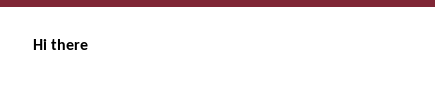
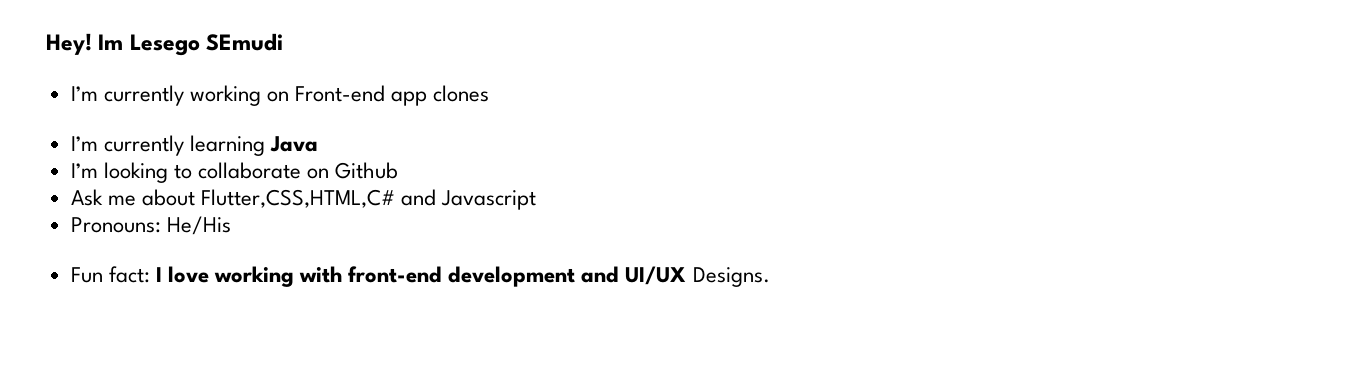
- Hi there
+ Hey! Im Lesego SEmudi
+ I’m currently working on Front-end app clones
+ I’m currently learning Java
+ I’m looking to collaborate on Github
+ Ask me about Flutter,CSS,HTML,C# and Javascript
+ Pronouns: He/His
+ Fun fact: I love working with front-end development and UI/UX Designs.

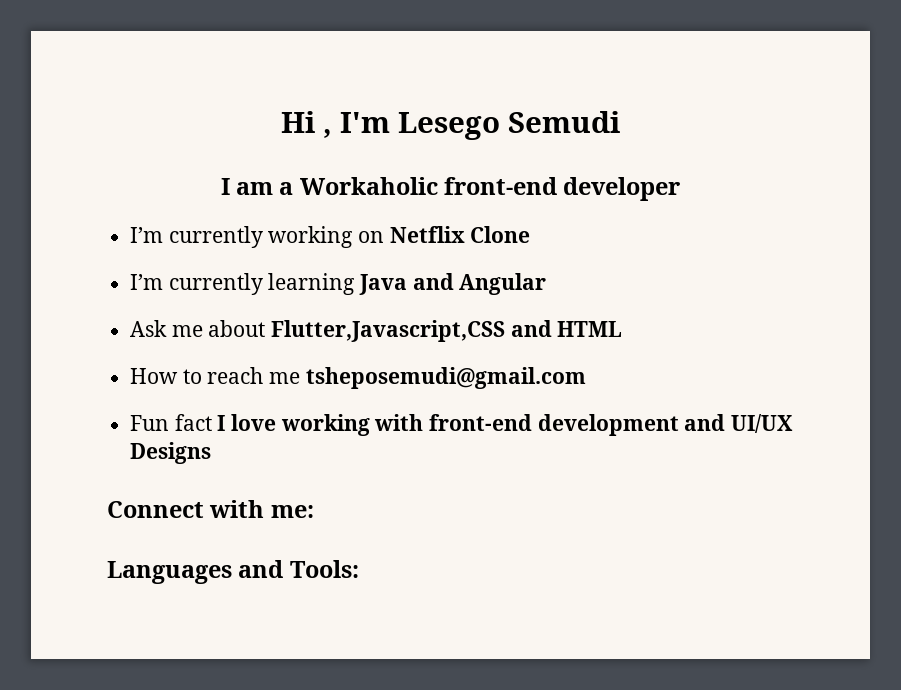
- Hey! Im Lesego SEmudi
+ Hi , I'm Lesego Semudi
+ I am a Workaholic front-end developer
- I’m currently working on Front-end app clones
+ I’m currently working on Netflix Clone
- I’m currently learning Java
- I’m looking to collaborate on Github
- Ask me about Flutter,CSS,HTML,C# and Javascript
- Pronouns: He/His
+ I’m currently learning Java and Angular
+ Ask me about Flutter,Javascript,CSS and HTML
+ How to reach me tsheposemudi@gmail.com
- Fun fact: I love working with front-end development and UI/UX Designs.
+ Fun fact I love working with front-end development and UI/UX Designs
+ Connect with me:
+ Languages and Tools:

